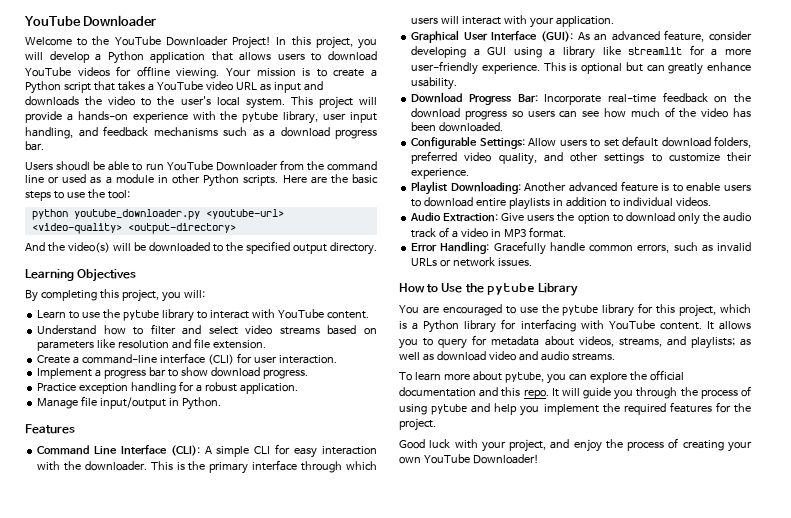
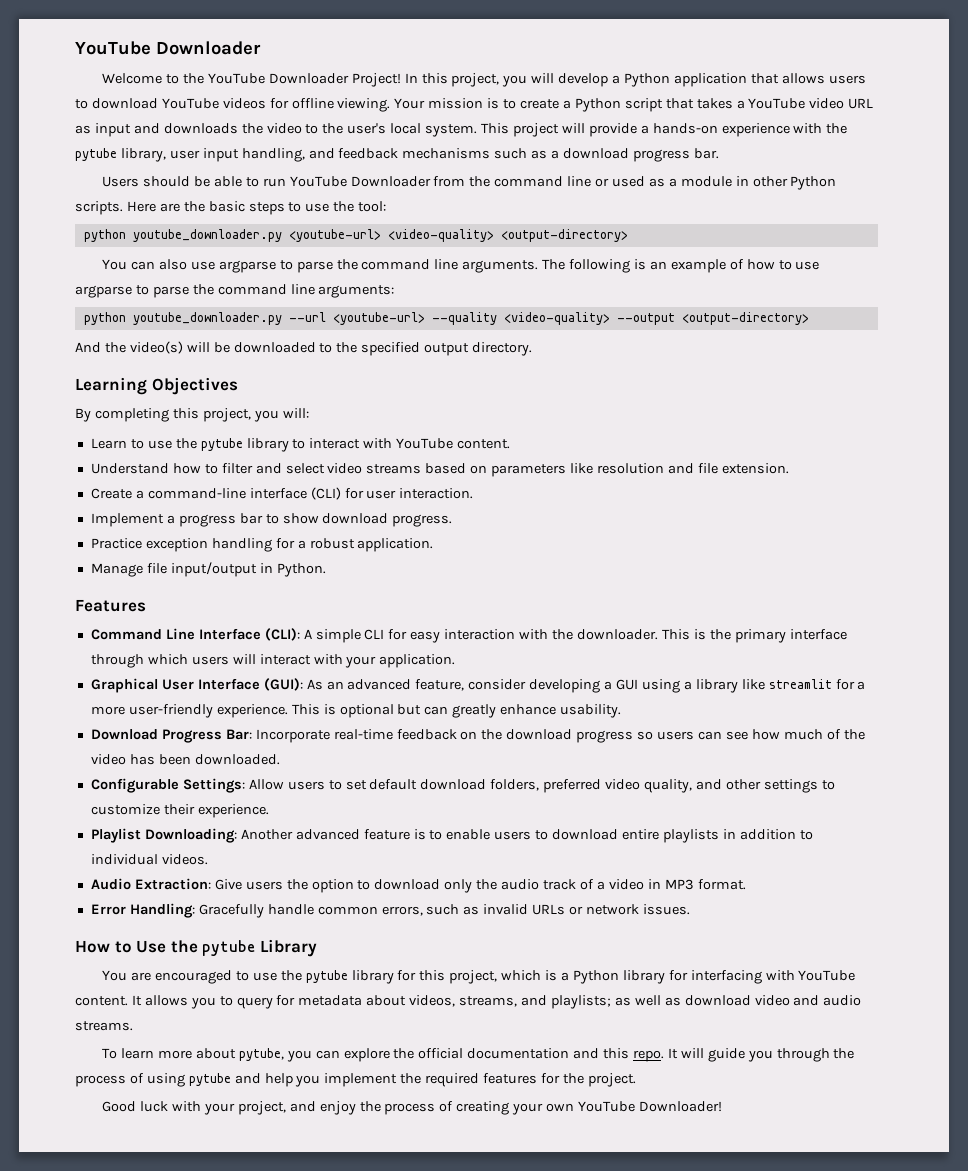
- Users shoudl be able to run YouTube Downloader from the command line or used as a module in other Python scripts.
+ Users should be able to run YouTube Downloader from the command line or used as a module in other Python scripts.
+ You can also use argparse to parse the command line arguments. The following is an example of how to use argparse to parse the command line arguments:
+ python youtube_downloader.py --url <youtube-url> --quality <video-quality> --output <output-directory>

